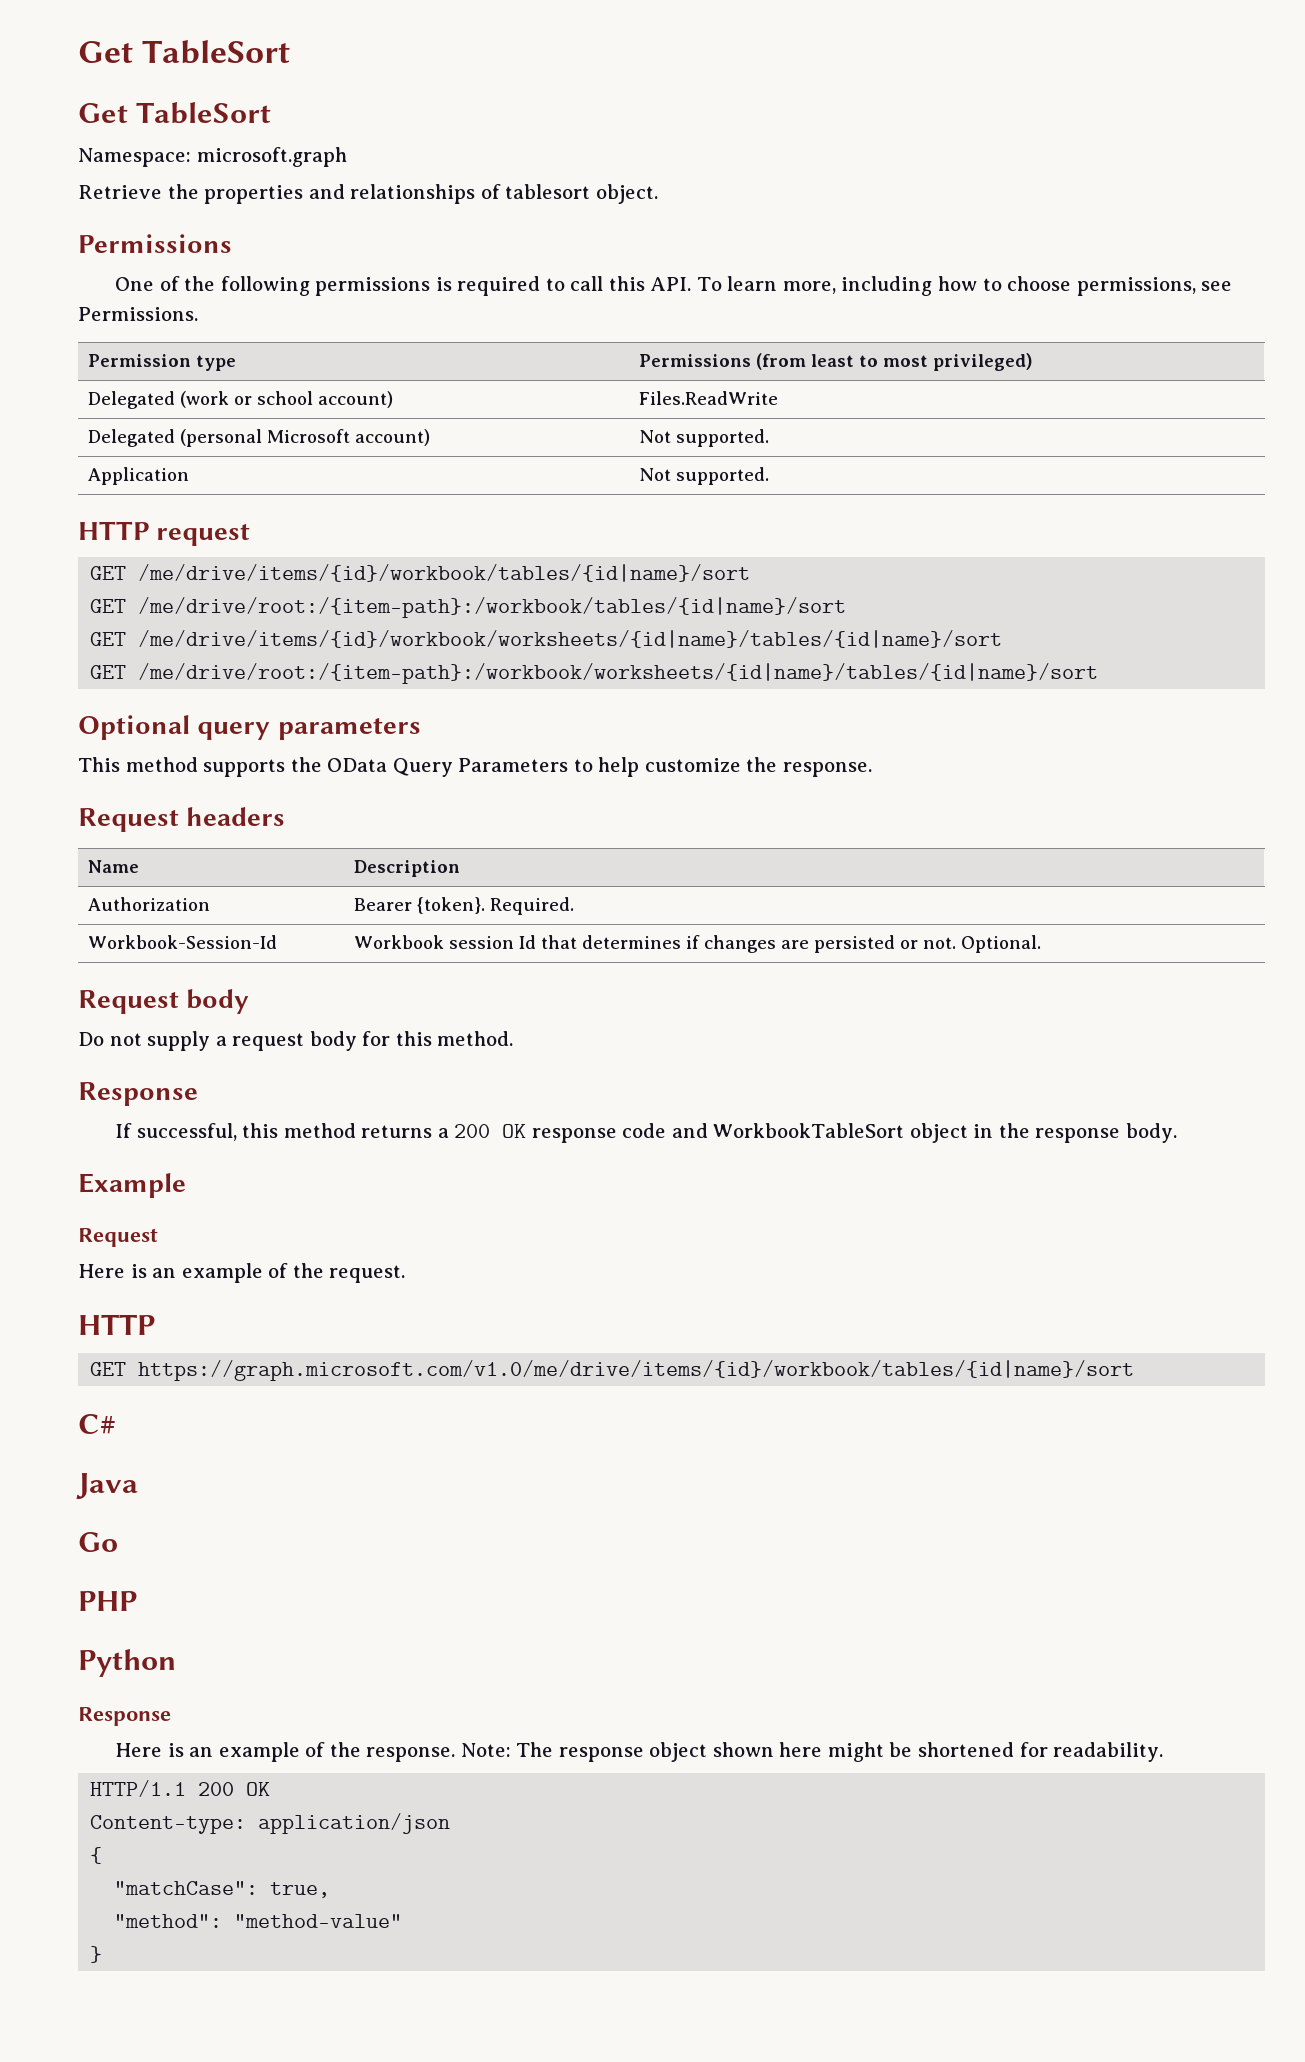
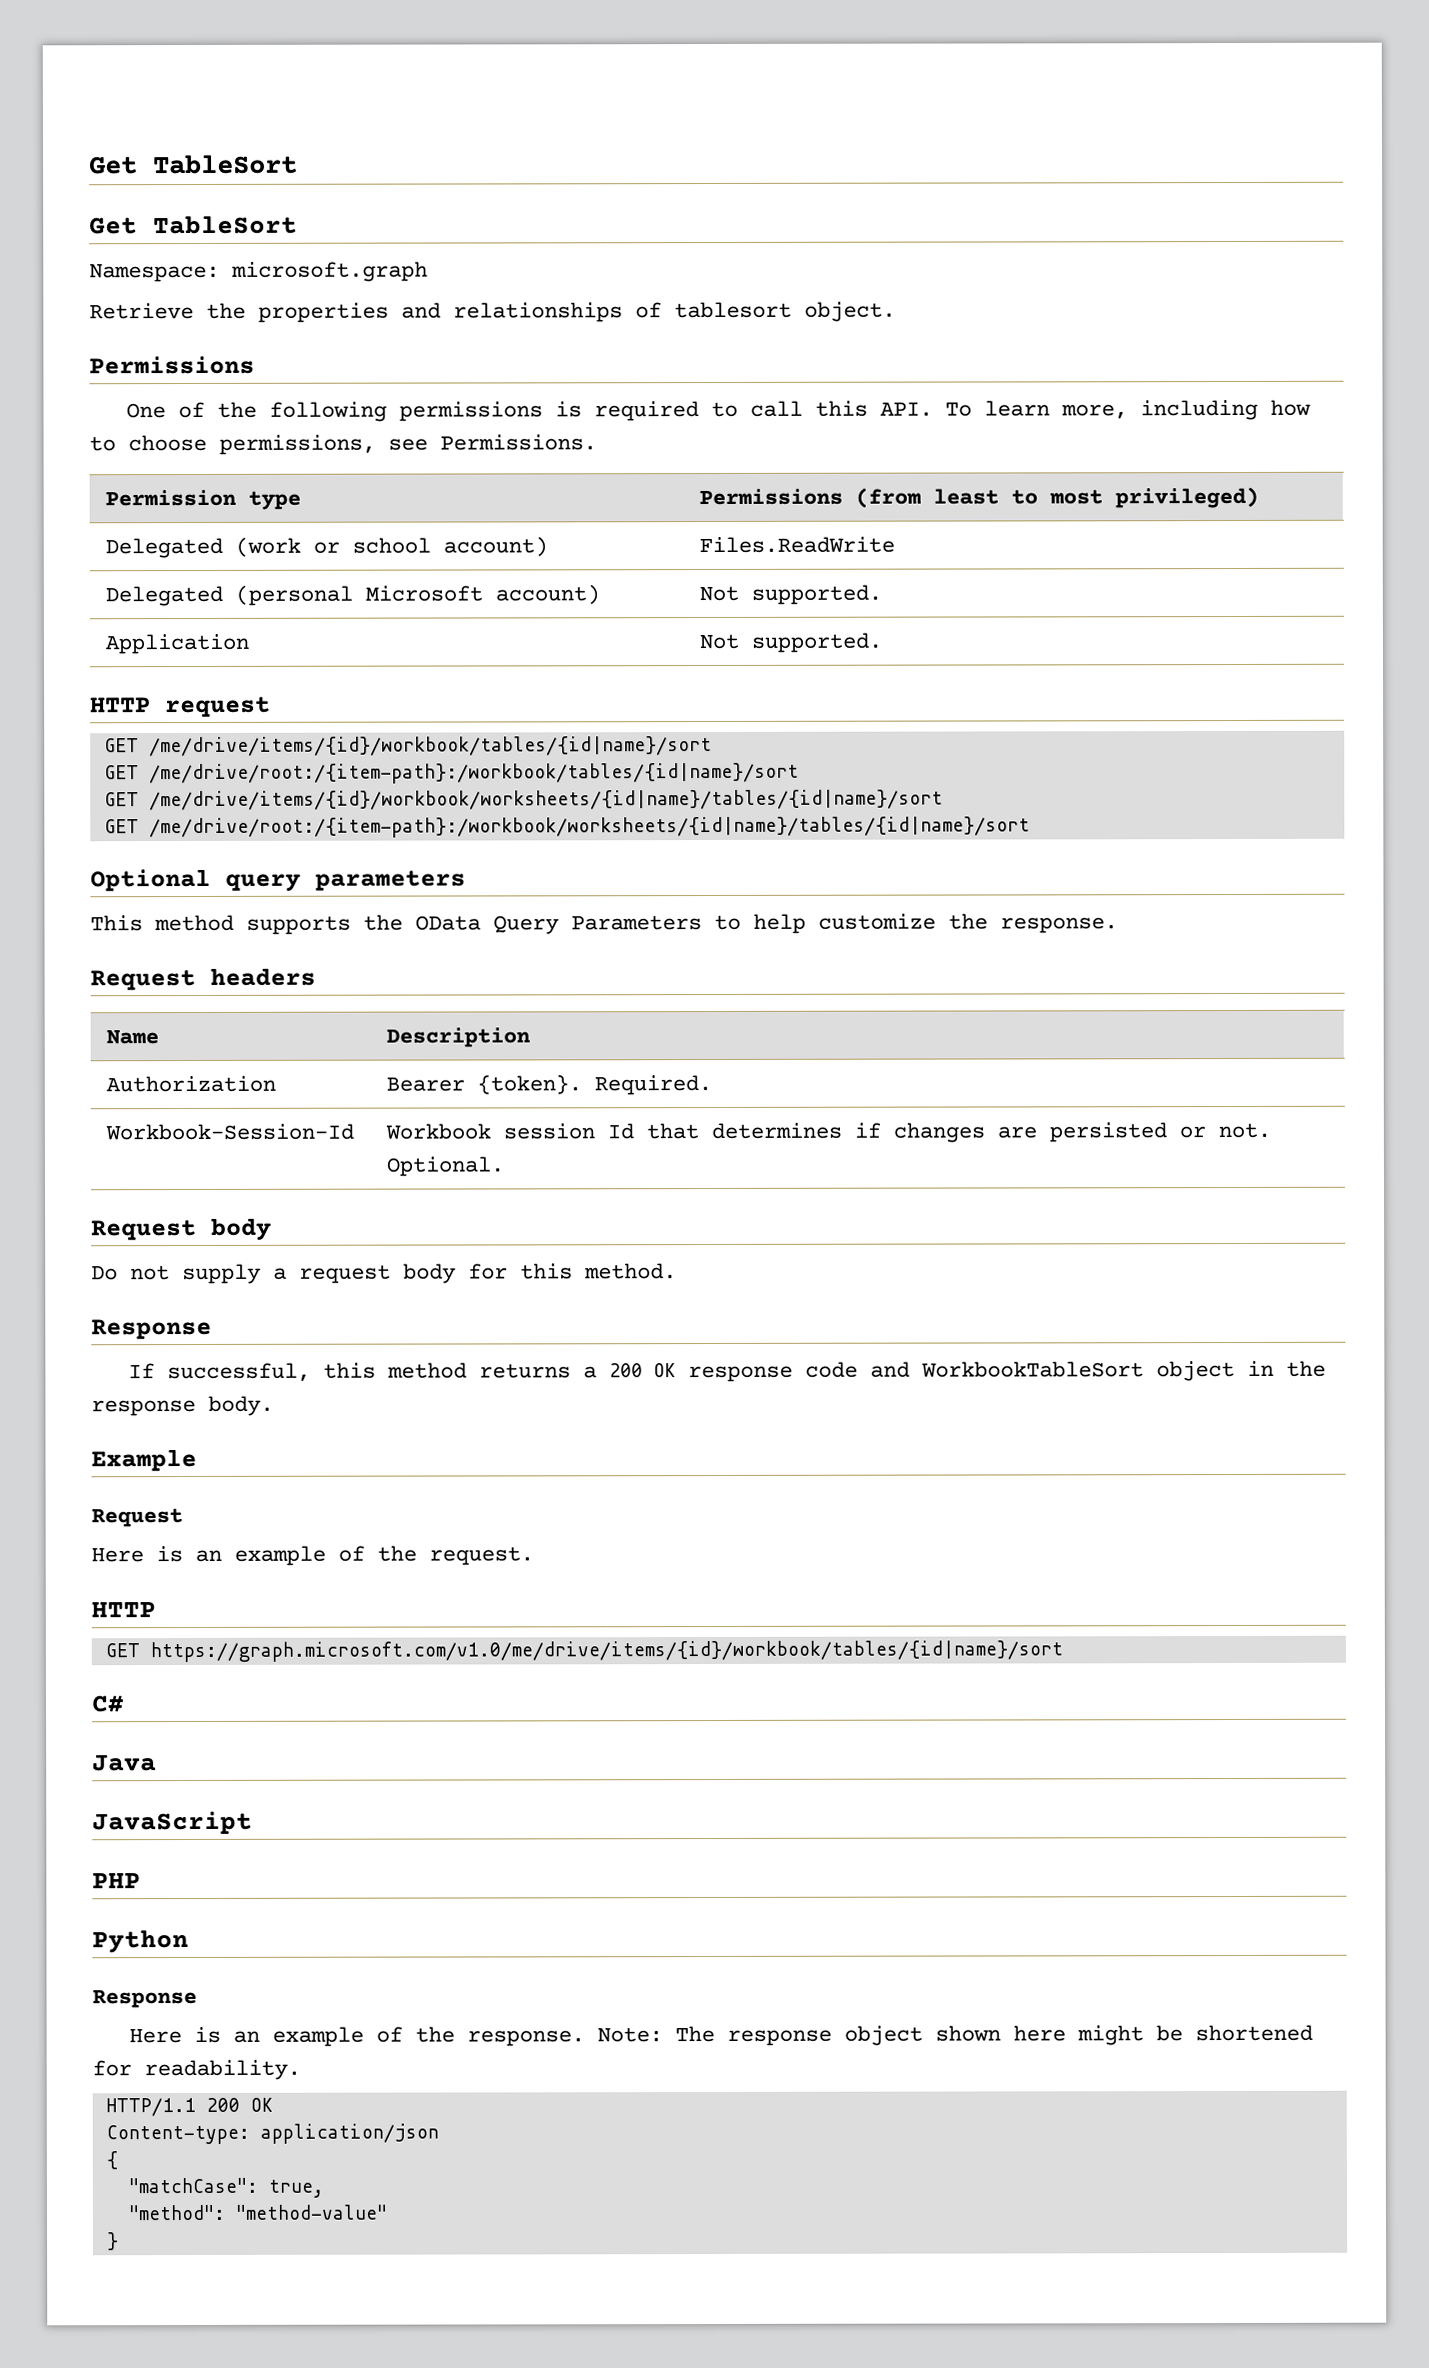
- Go
+ JavaScript

